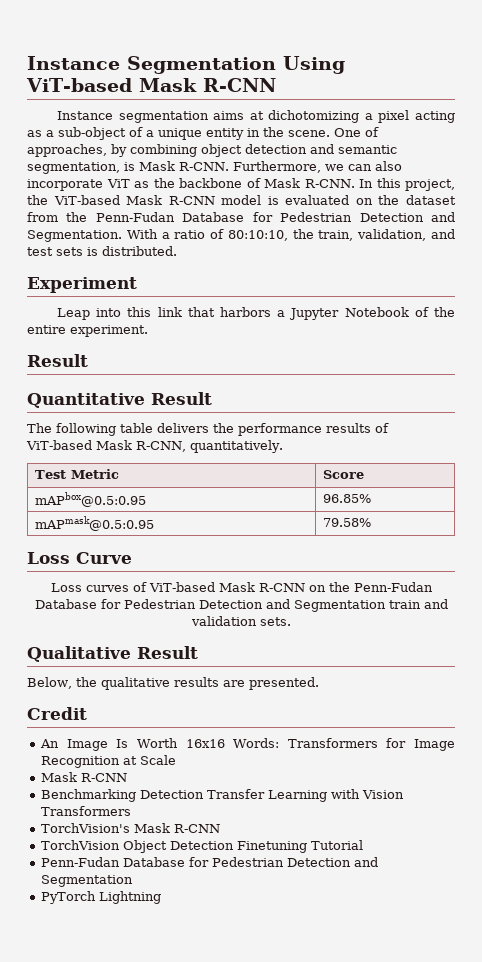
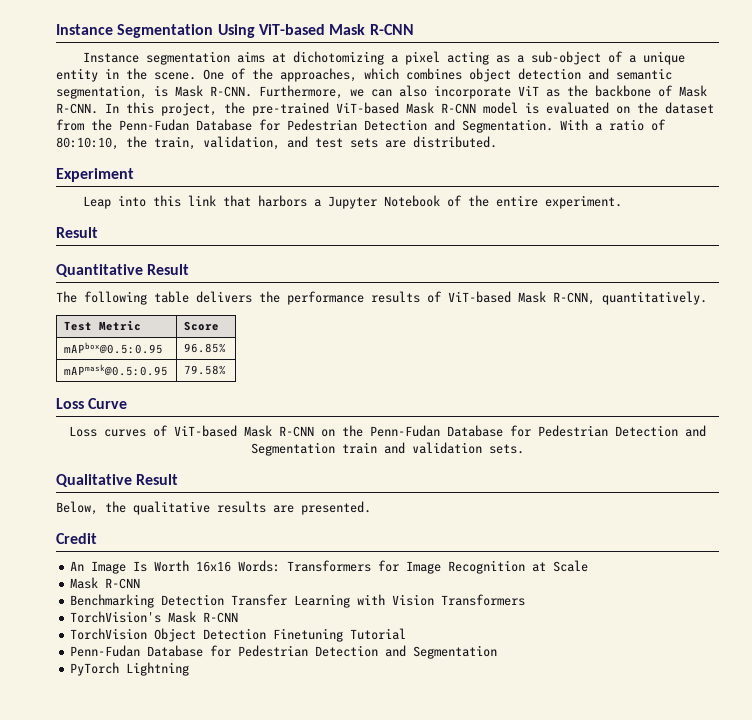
- One of approaches, by combining object detection and semantic segmentation, is Mask R-CNN.
+ One of the approaches, which combines object detection and semantic segmentation, is Mask R-CNN.
- In this project, the ViT-based Mask R-CNN model is evaluated on the dataset from the Penn-Fudan Database for Pedestrian Detection and Segmentation.
+ In this project, the pre-trained ViT-based Mask R-CNN model is evaluated on the dataset from the Penn-Fudan Database for Pedestrian Detection and Segmentation.
- With a ratio of 80:10:10, the train, validation, and test sets is distributed.
+ With a ratio of 80:10:10, the train, validation, and test sets are distributed.

